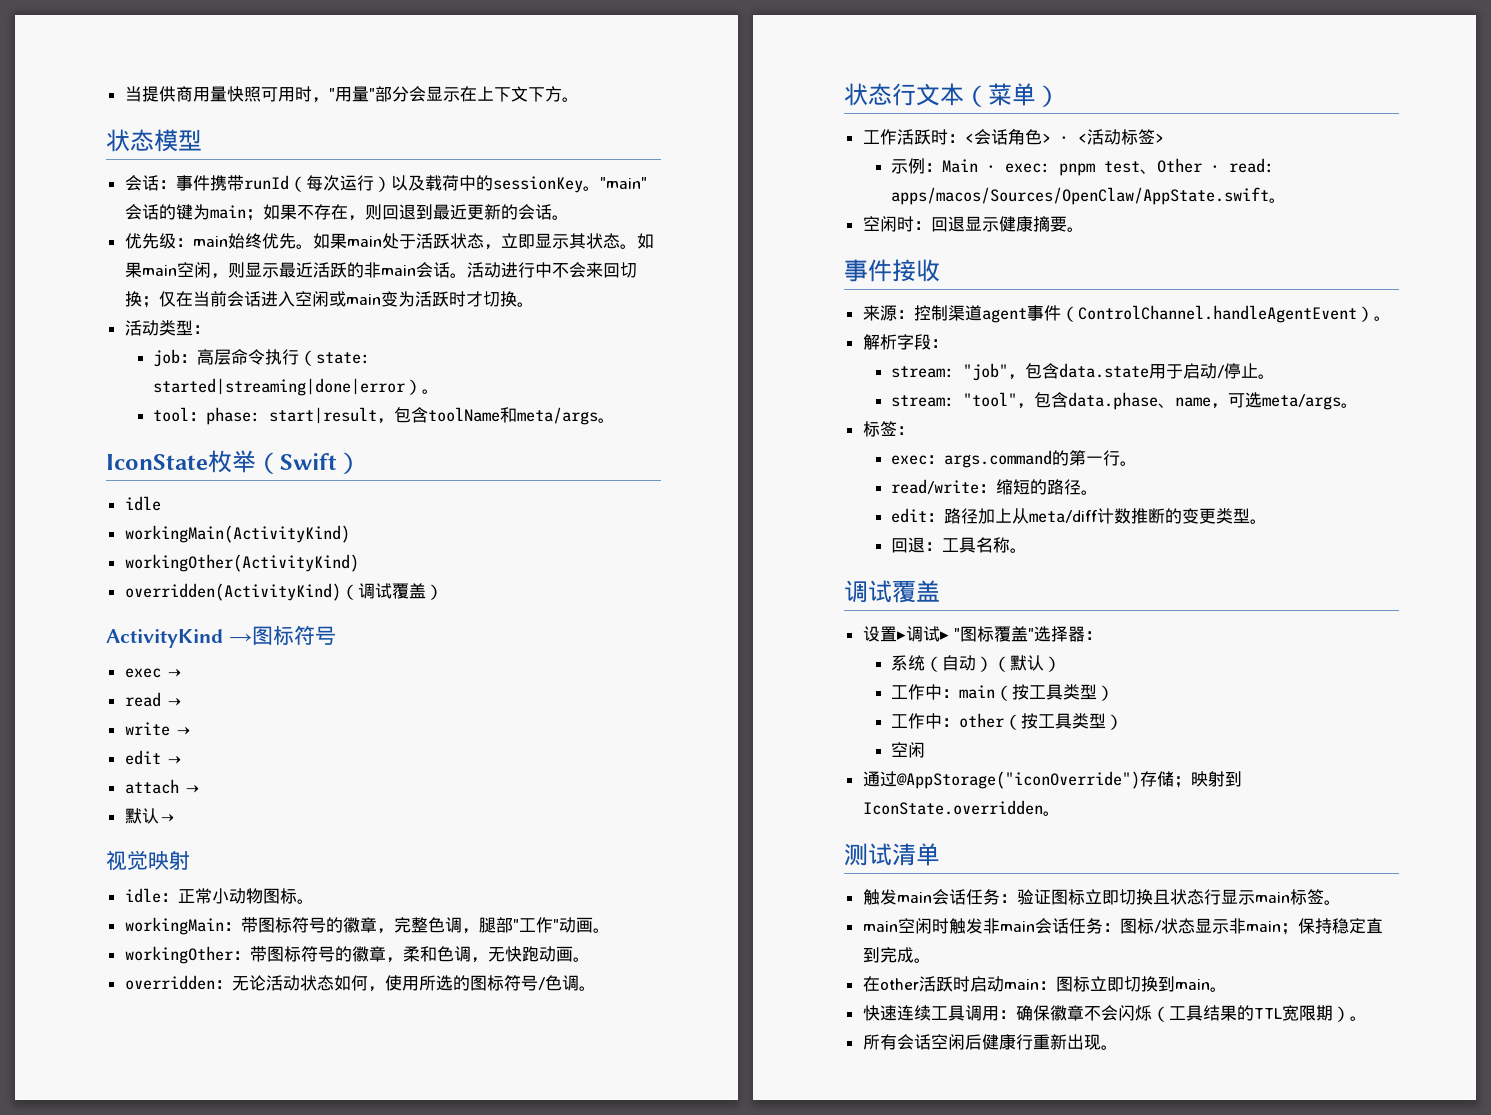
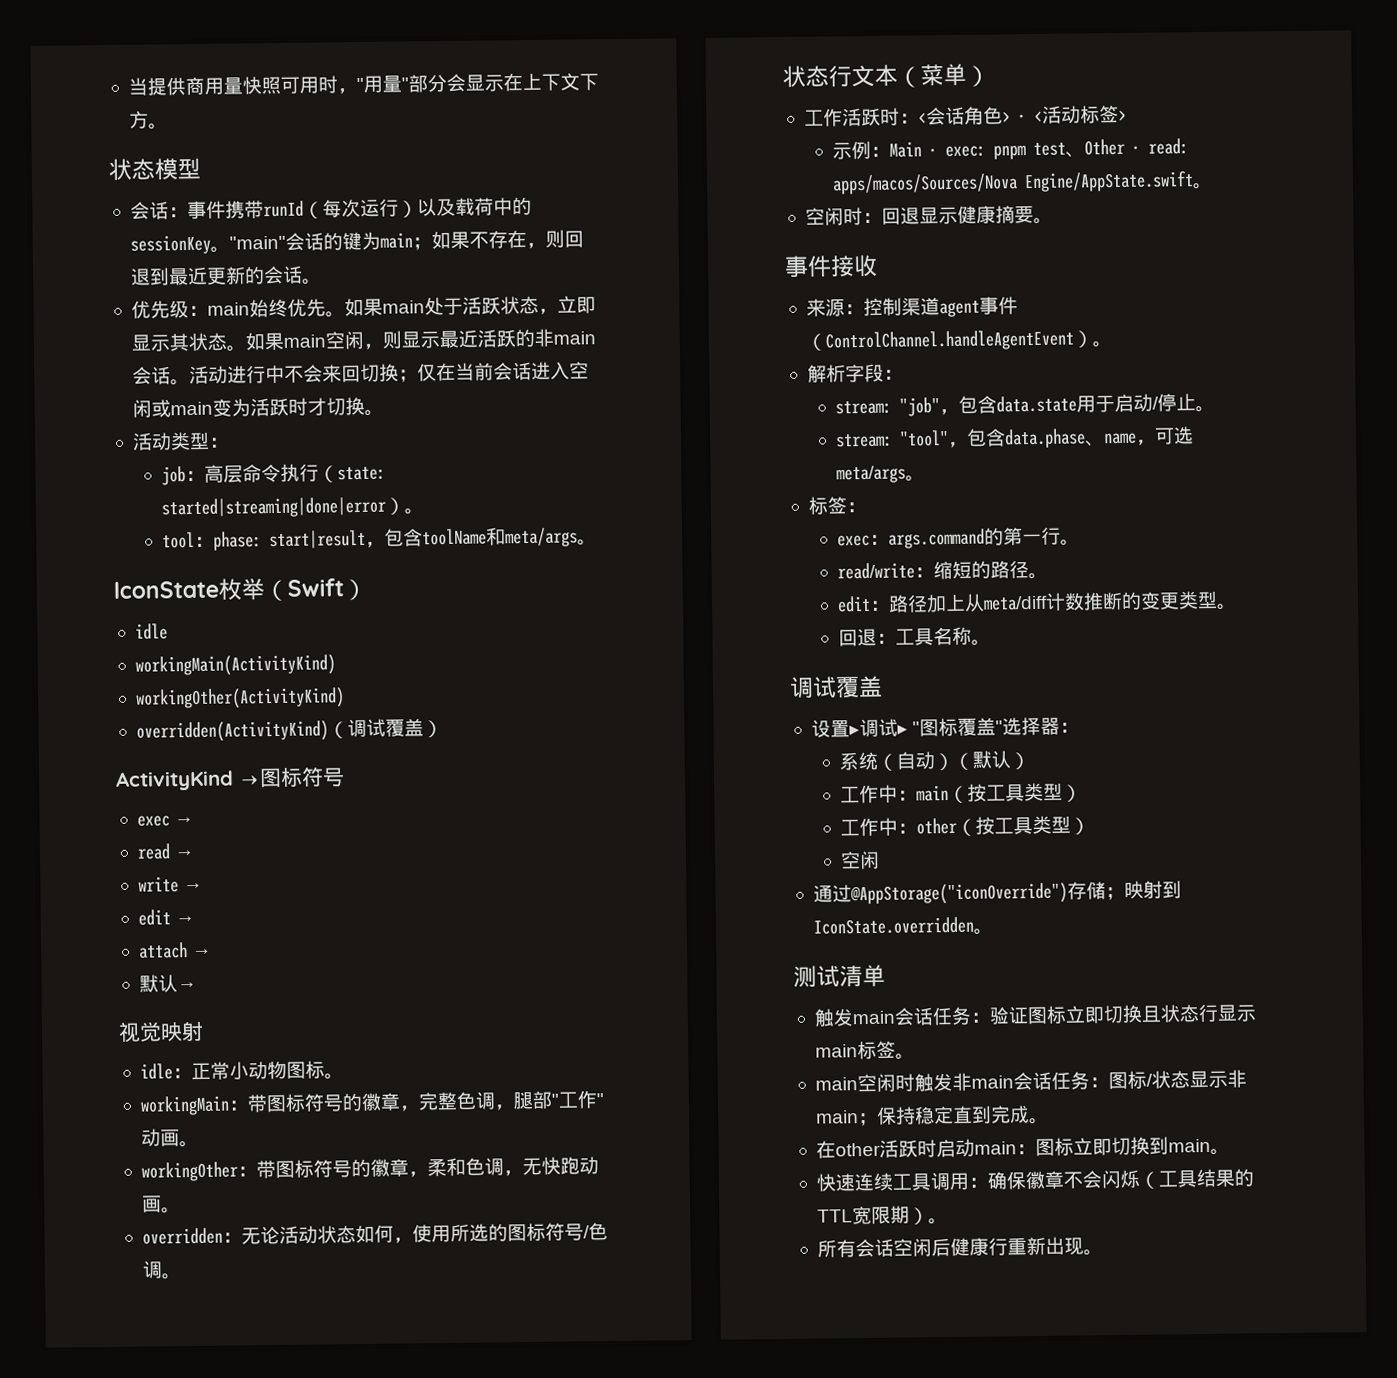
- 示例：Main · exec: pnpm test、Other · read: apps/macos/Sources/OpenClaw/AppState.swift。
+ 示例：Main · exec: pnpm test、Other · read: apps/macos/Sources/Nova Engine/AppState.swift。

